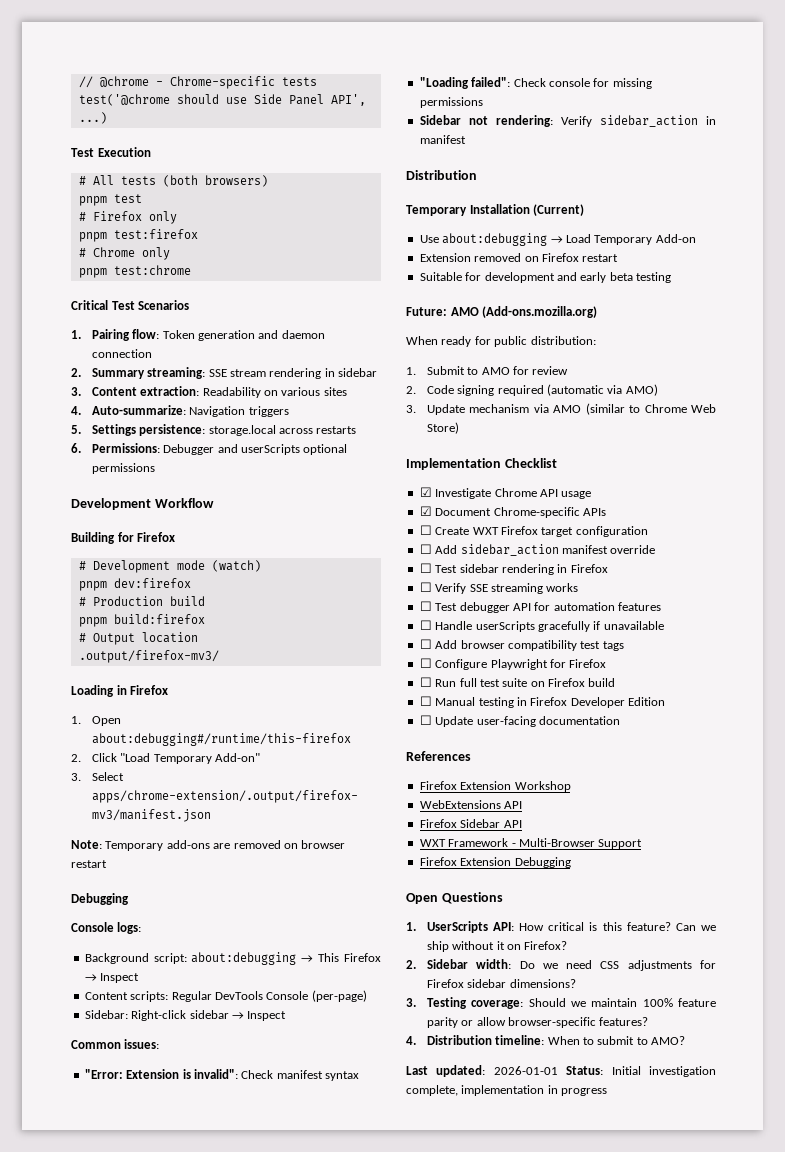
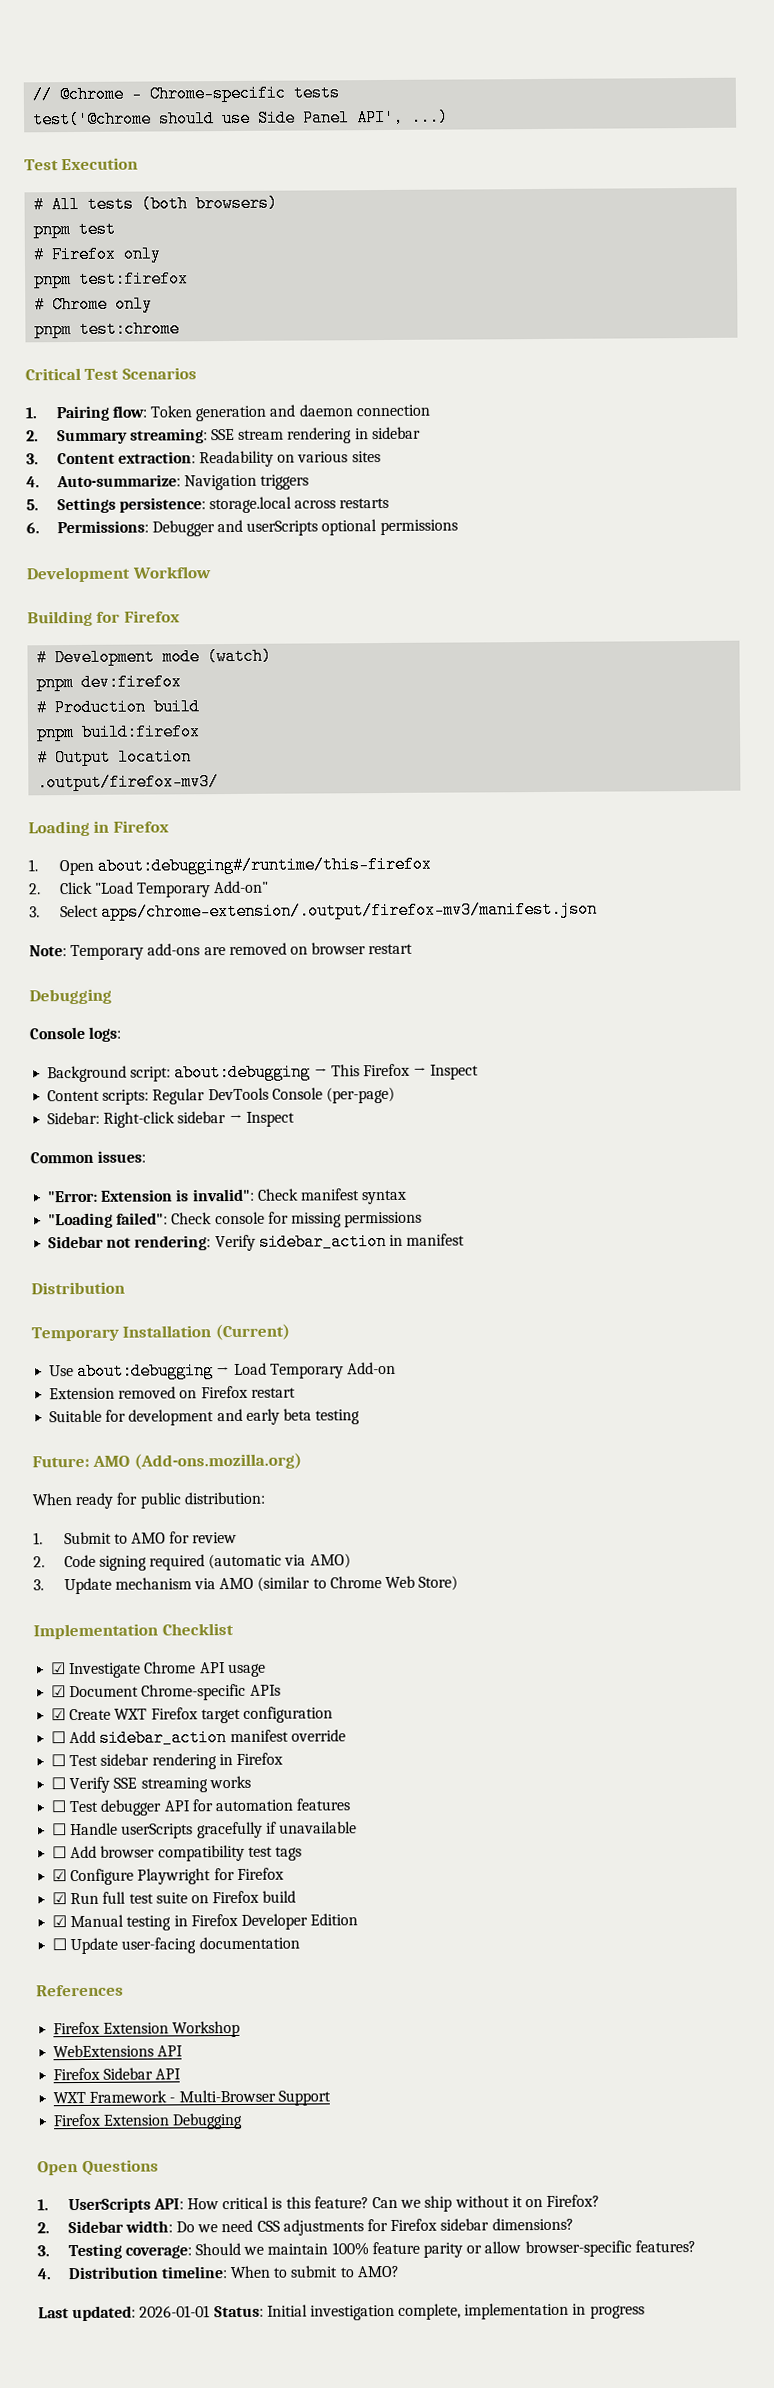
- ☐ Create WXT Firefox target configuration
+ ☑ Create WXT Firefox target configuration
- ☐ Configure Playwright for Firefox
+ ☑ Configure Playwright for Firefox
- ☐ Run full test suite on Firefox build
+ ☑ Run full test suite on Firefox build
- ☐ Manual testing in Firefox Developer Edition
+ ☑ Manual testing in Firefox Developer Edition

